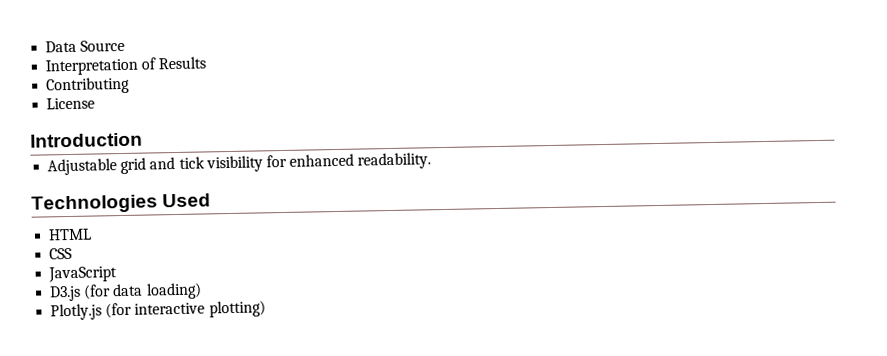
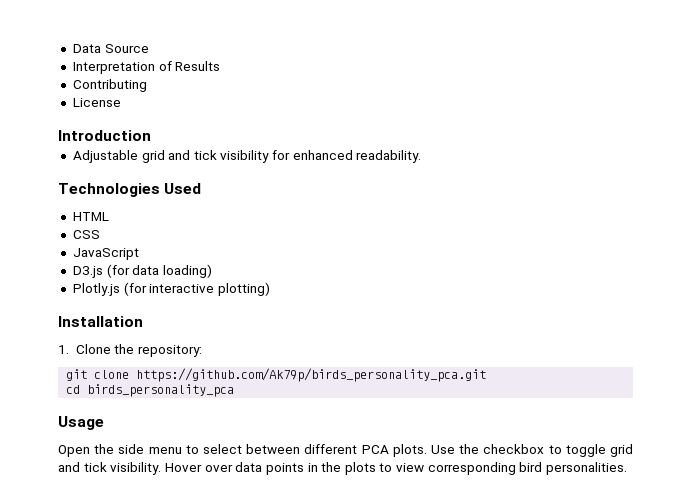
+ Installation
+ 1. Clone the repository:
+ git clone https://github.com/Ak79p/birds_personality_pca.git
+ cd birds_personality_pca
+ Usage
+ Open the side menu to select between different PCA plots. Use the checkbox to toggle grid and tick visibility. Hover over data points in the plots to view corresponding bird personalities.

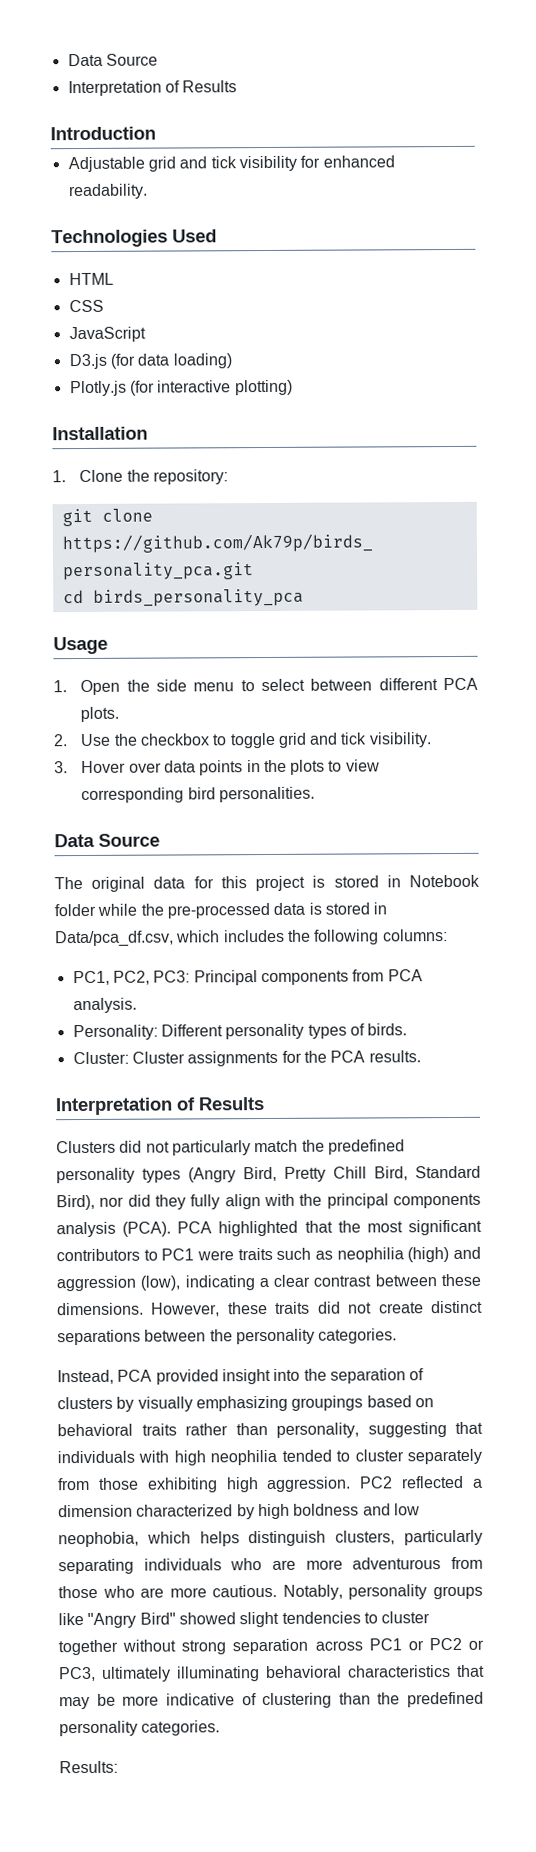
- Contributing
- License
- Open the side menu to select between different PCA plots. Use the checkbox to toggle grid and tick visibility. Hover over data points in the plots to view corresponding bird personalities.
+ 1. Open the side menu to select between different PCA plots.
+ 2. Use the checkbox to toggle grid and tick visibility.
+ 3. Hover over data points in the plots to view corresponding bird personalities.
+ Data Source
+ The original data for this project is stored in Notebook folder while the pre-processed data is stored in Data/pca_df.csv, which includes the following columns:
+ PC1, PC2, PC3: Principal components from PCA analysis.
+ Personality: Different personality types of birds.
+ Cluster: Cluster assignments for the PCA results.
+ Interpretation of Results
+ Clusters did not particularly match the predefined personality types (Angry Bird, Pretty Chill Bird, Standard Bird), nor did they fully align with the principal components analysis (PCA). PCA highlighted that the most significant contributors to PC1 were traits such as neophilia (high) and aggression (low), indicating a clear contrast between these dimensions. However, these traits did not create distinct separations between the personality categories.
+ Instead, PCA provided insight into the separation of clusters by visually emphasizing groupings based on behavioral traits rather than personality, suggesting that individuals with high neophilia tended to cluster separately from those exhibiting high aggression. PC2 reflected a dimension characterized by high boldness and low neophobia, which helps distinguish clusters, particularly separating individuals who are more adventurous from those who are more cautious. Notably, personality groups like "Angry Bird" showed slight tendencies to cluster together without strong separation across PC1 or PC2 or PC3, ultimately illuminating behavioral characteristics that may be more indicative of clustering than the predefined personality categories.
+ Results:

